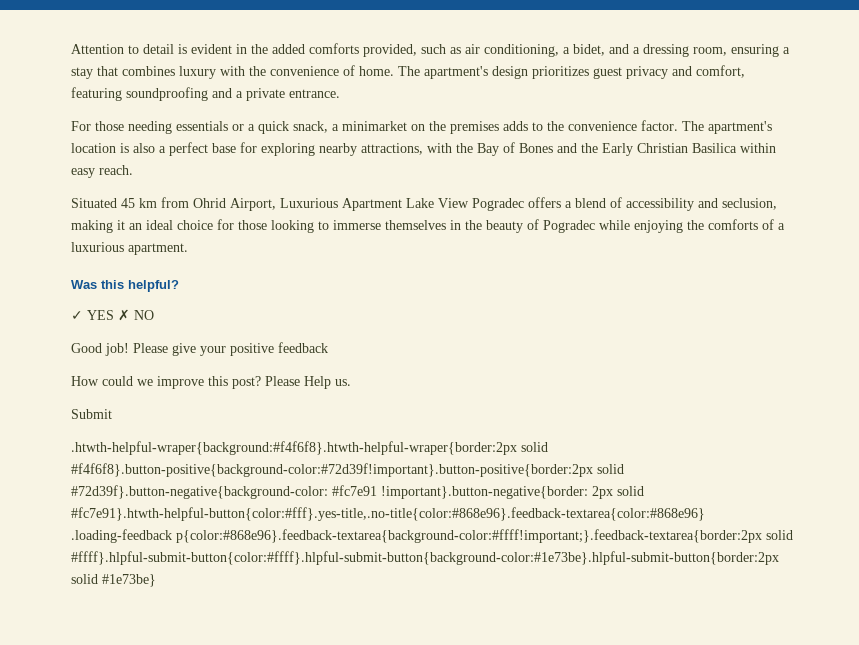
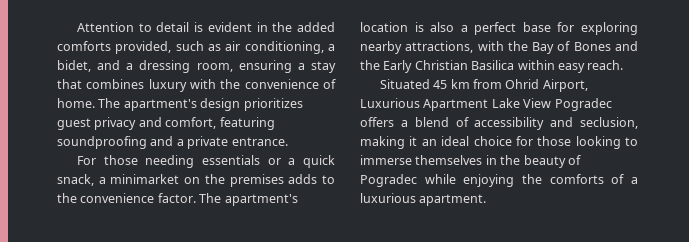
- Was this helpful?
- ✓ YES ✗ NO
- Good job! Please give your positive feedback
- How could we improve this post? Please Help us.
- Submit
- .htwth-helpful-wraper{background:#f4f6f8}.htwth-helpful-wraper{border:2px solid #f4f6f8}.button-positive{background-color:#72d39f!important}.button-positive{border:2px solid #72d39f}.button-negative{background-color: #fc7e91 !important}.button-negative{border: 2px solid #fc7e91}.htwth-helpful-button{color:#fff}.yes-title,.no-title{color:#868e96}.feedback-textarea{color:#868e96} .loading-feedback p{color:#868e96}.feedback-textarea{background-color:#ffff!important;}.feedback-textarea{border:2px solid #ffff}.hlpful-submit-button{color:#ffff}.hlpful-submit-button{background-color:#1e73be}.hlpful-submit-button{border:2px solid #1e73be}

